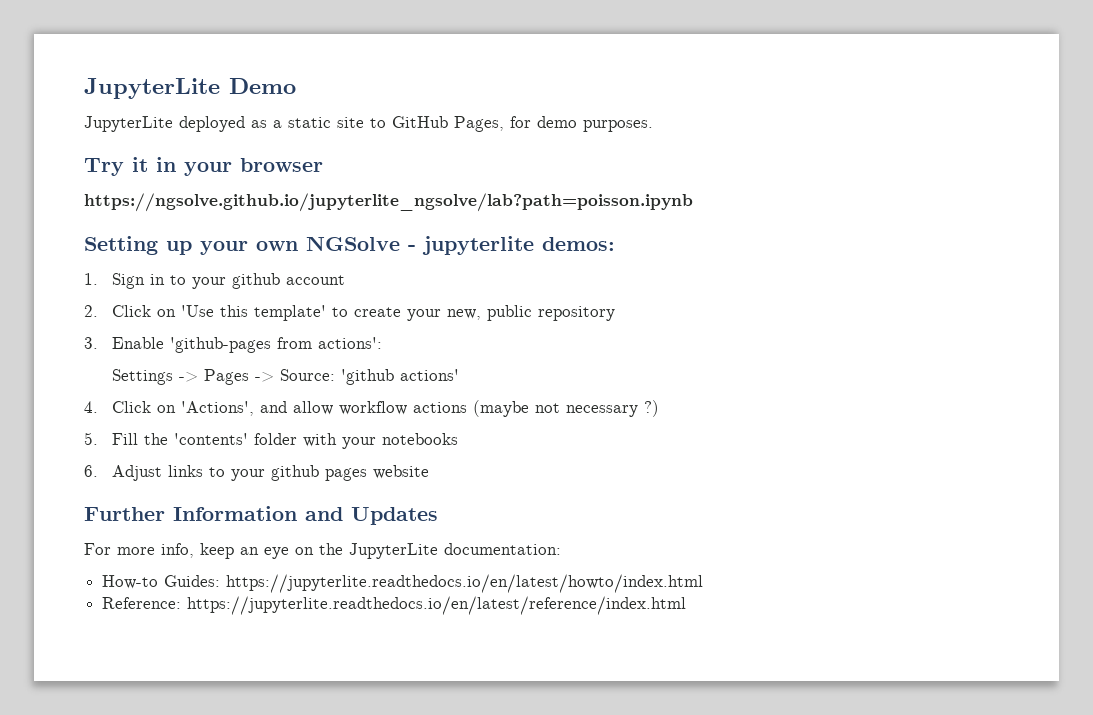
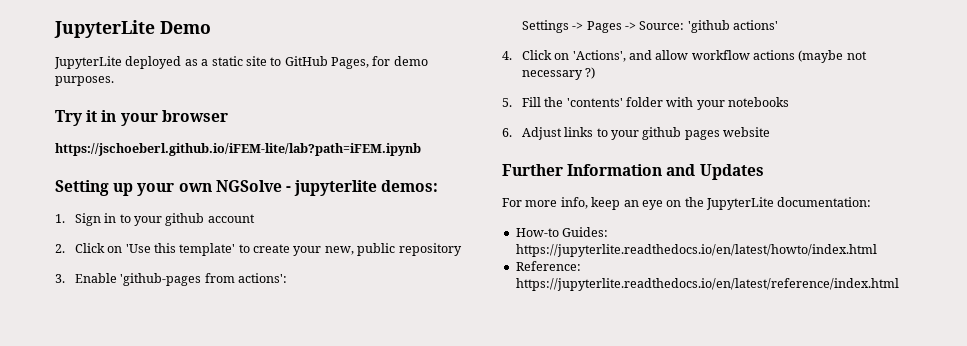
- https://ngsolve.github.io/jupyterlite_ngsolve/lab?path=poisson.ipynb
+ https://jschoeberl.github.io/iFEM-lite/lab?path=iFEM.ipynb

